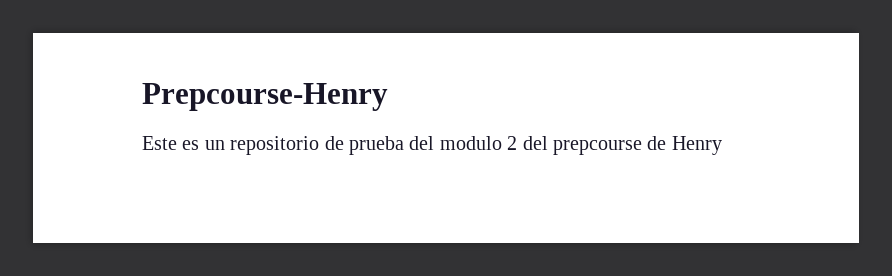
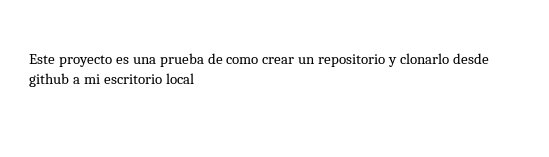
- Prepcourse-Henry
- Este es un repositorio de prueba del modulo 2 del prepcourse de Henry
+ Este proyecto es una prueba de como crear un repositorio y clonarlo desde github a mi escritorio local

